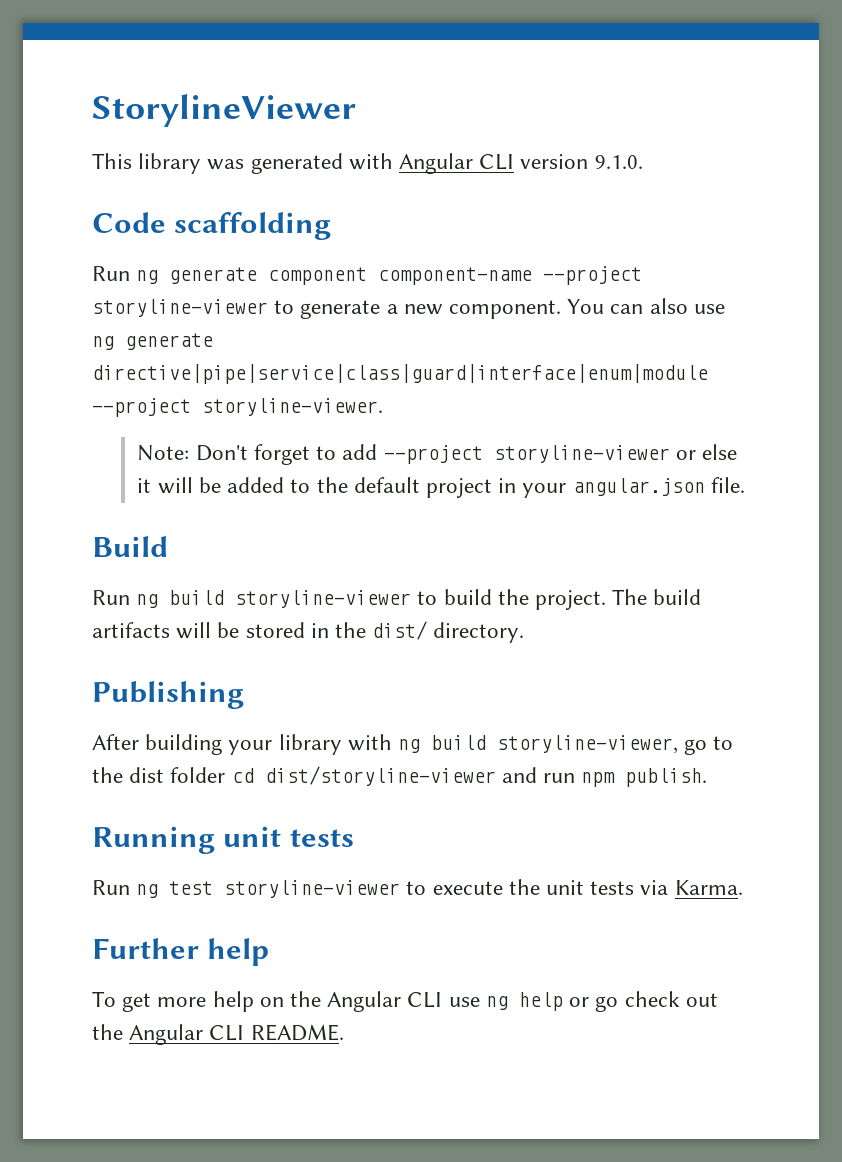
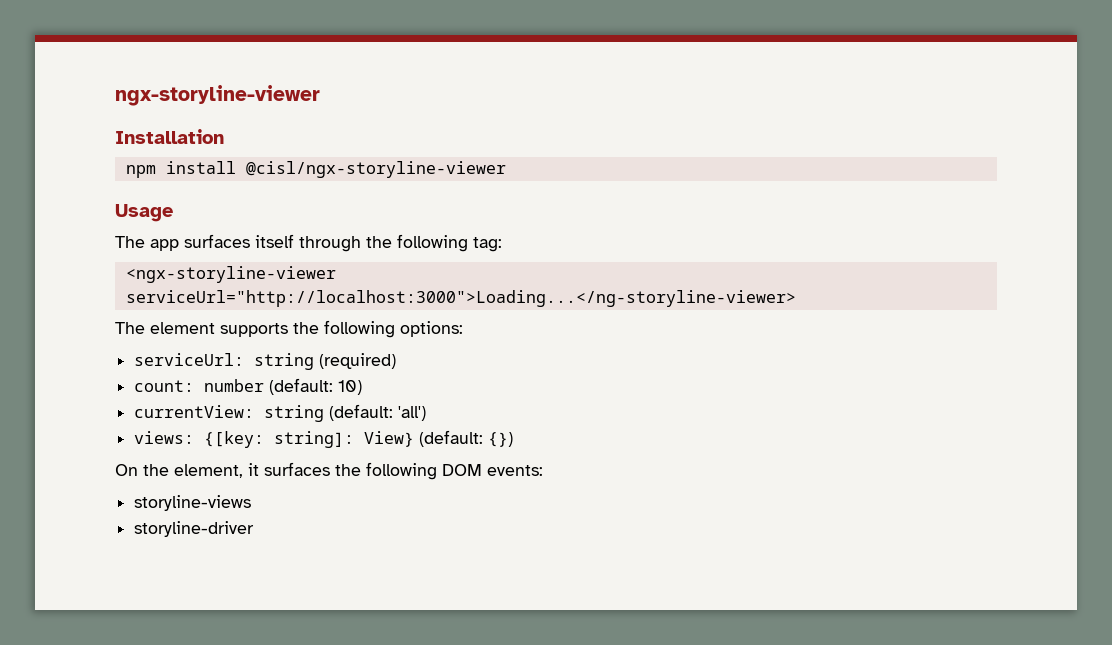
- StorylineViewer
- This library was generated with Angular CLI version 9.1.0.
- Code scaffolding
- Run ng generate component component-name --project storyline-viewer to generate a new component. You can also use ng generate directive|pipe|service|class|guard|interface|enum|module --project storyline-viewer.
- Note: Don't forget to add --project storyline-viewer or else it will be added to the default project in your angular.json file.
- Build
- Run ng build storyline-viewer to build the project. The build artifacts will be stored in the dist/ directory.
- Publishing
- After building your library with ng build storyline-viewer, go to the dist folder cd dist/storyline-viewer and run npm publish.
- Running unit tests
- Run ng test storyline-viewer to execute the unit tests via Karma.
- Further help
- To get more help on the Angular CLI use ng help or go check out the Angular CLI README.
+ ngx-storyline-viewer
+ Installation
+ npm install @cisl/ngx-storyline-viewer
+ Usage
+ The app surfaces itself through the following tag:
+ <ngx-storyline-viewer serviceUrl="http://localhost:3000">Loading...</ng-storyline-viewer>
+ The element supports the following options:
+ serviceUrl: string (required)
+ count: number (default: 10)
+ currentView: string (default: 'all')
+ views: {[key: string]: View} (default: {})
+ On the element, it surfaces the following DOM events:
+ storyline-views
+ storyline-driver

